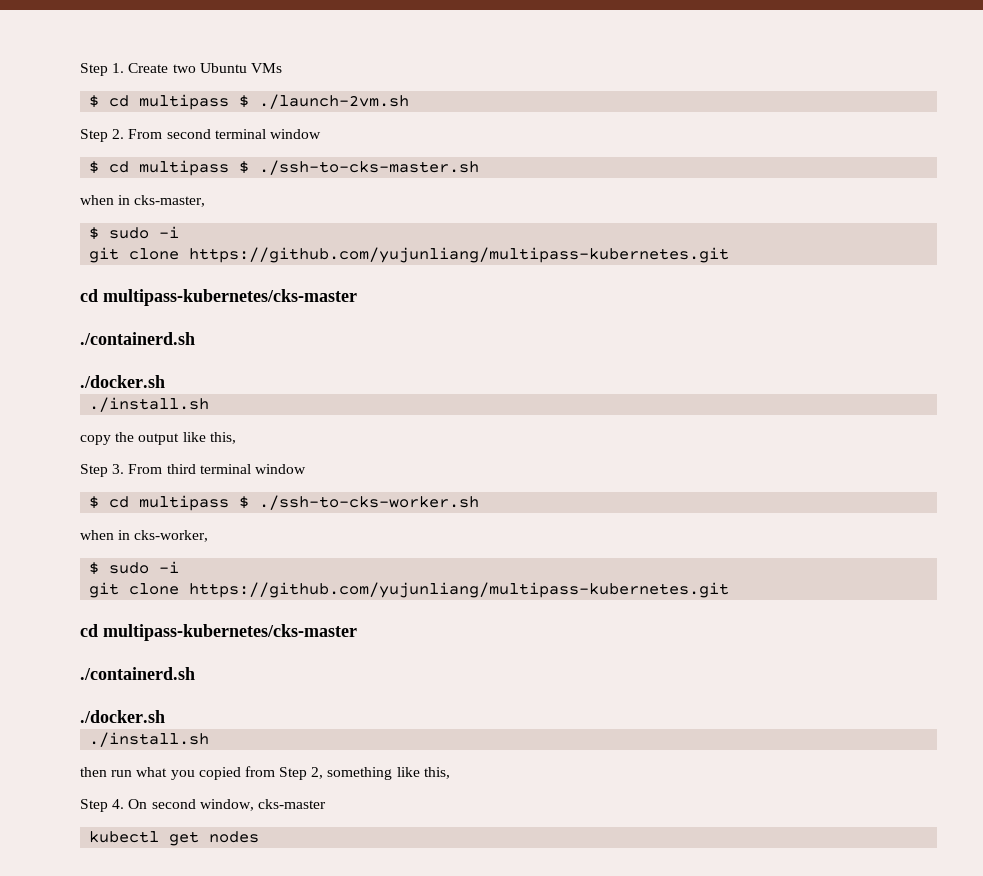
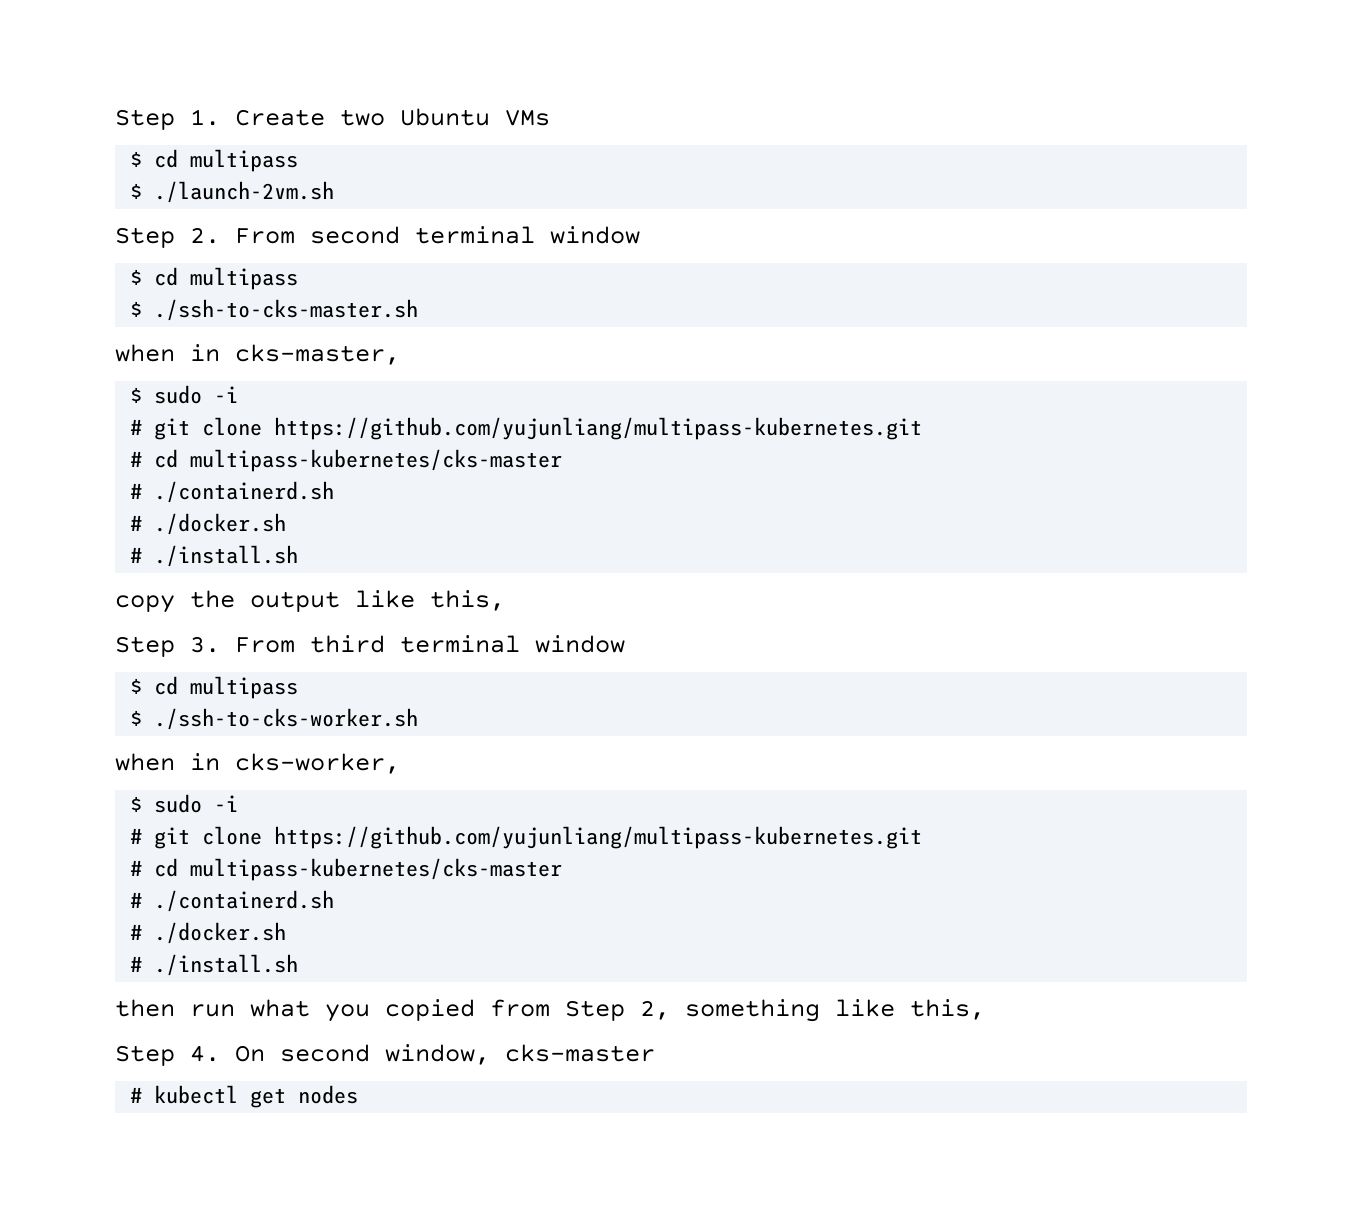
  Step 1. Create two Ubuntu VMs
- $ cd multipass $ ./launch-2vm.sh
+ $ cd multipass
+ $ ./launch-2vm.sh
  Step 2. From second terminal window
- $ cd multipass $ ./ssh-to-cks-master.sh
+ $ cd multipass
+ $ ./ssh-to-cks-master.sh
  when in cks-master,
  $ sudo -i
- git clone https://github.com/yujunliang/multipass-kubernetes.git
- cd multipass-kubernetes/cks-master
- ./containerd.sh
- ./docker.sh
- ./install.sh
+ # git clone https://github.com/yujunliang/multipass-kubernetes.git
+ # cd multipass-kubernetes/cks-master
+ # ./containerd.sh
+ # ./docker.sh
+ # ./install.sh
  Step 3. From third terminal window
- $ cd multipass $ ./ssh-to-cks-worker.sh
+ $ cd multipass
+ $ ./ssh-to-cks-worker.sh
  when in cks-worker,
  $ sudo -i
- git clone https://github.com/yujunliang/multipass-kubernetes.git
- cd multipass-kubernetes/cks-master
- ./containerd.sh
- ./docker.sh
- ./install.sh
+ # git clone https://github.com/yujunliang/multipass-kubernetes.git
+ # cd multipass-kubernetes/cks-master
+ # ./containerd.sh
+ # ./docker.sh
+ # ./install.sh
- kubectl get nodes
+ # kubectl get nodes

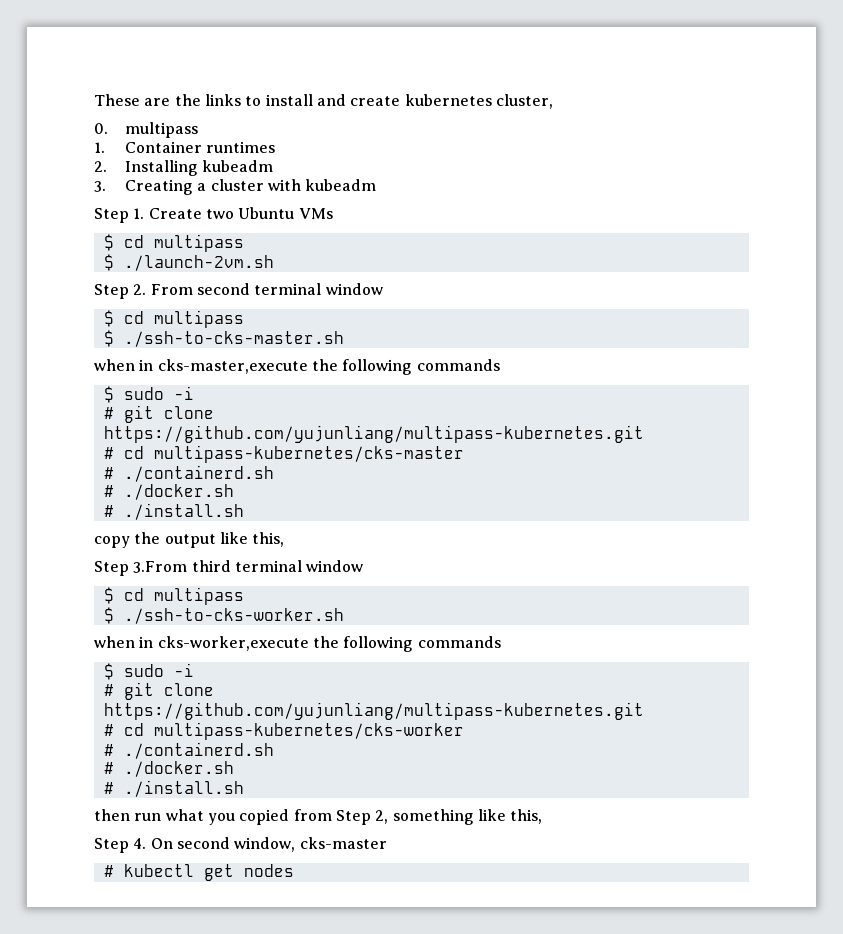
+ These are the links to install and create kubernetes cluster,
+ 0. multipass
+ 1. Container runtimes
+ 2. Installing kubeadm
+ 3. Creating a cluster with kubeadm
- when in cks-master,
+ when in cks-master,execute the following commands
- Step 3. From third terminal window
+ Step 3.From third terminal window
- when in cks-worker,
+ when in cks-worker,execute the following commands
  $ sudo -i
  # git clone https://github.com/yujunliang/multipass-kubernetes.git
- # cd multipass-kubernetes/cks-master
+ # cd multipass-kubernetes/cks-worker

